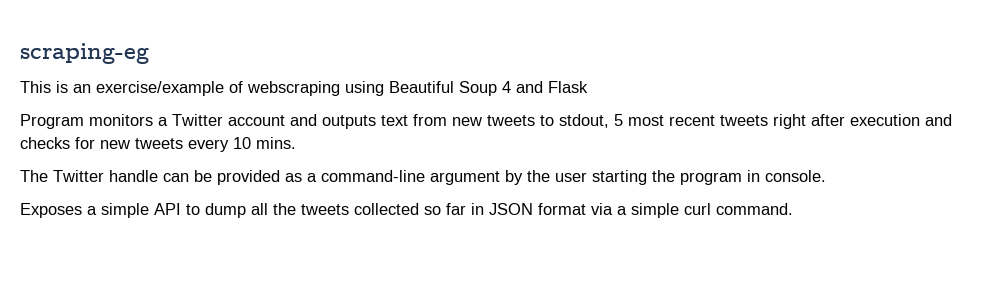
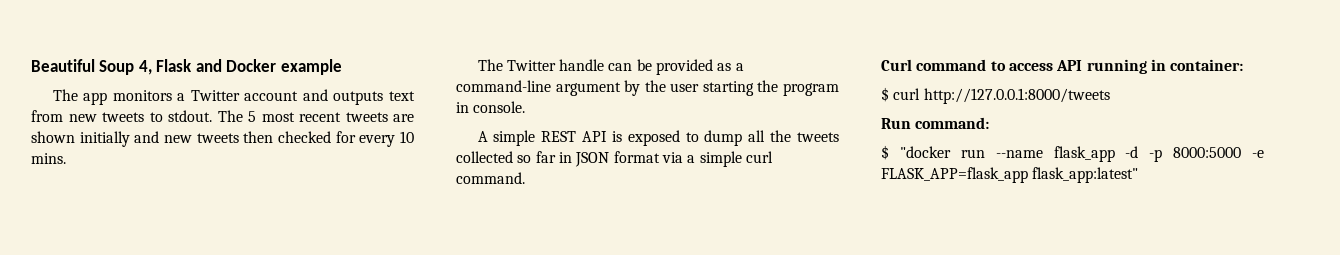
- scraping-eg
- This is an exercise/example of webscraping using Beautiful Soup 4 and Flask
- Program monitors a Twitter account and outputs text from new tweets to stdout, 5 most recent tweets right after execution and checks for new tweets every 10 mins.
+ Beautiful Soup 4, Flask and Docker example
+ The app monitors a Twitter account and outputs text from new tweets to stdout. The 5 most recent tweets are shown initially and new tweets then checked for every 10 mins.
- Exposes a simple API to dump all the tweets collected so far in JSON format via a simple curl command.
+ A simple REST API is exposed to dump all the tweets collected so far in JSON format via a simple curl command.
+ Curl command to access API running in container:
+ $ curl http://127.0.0.1:8000/tweets
+ Run command:
+ $ "docker run --name flask_app -d -p 8000:5000 -e FLASK_APP=flask_app flask_app:latest"

